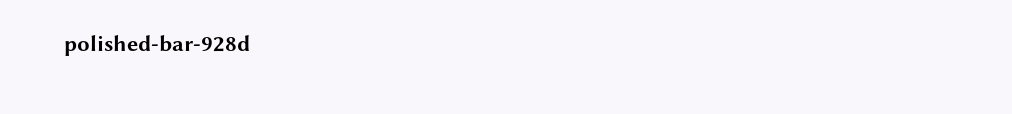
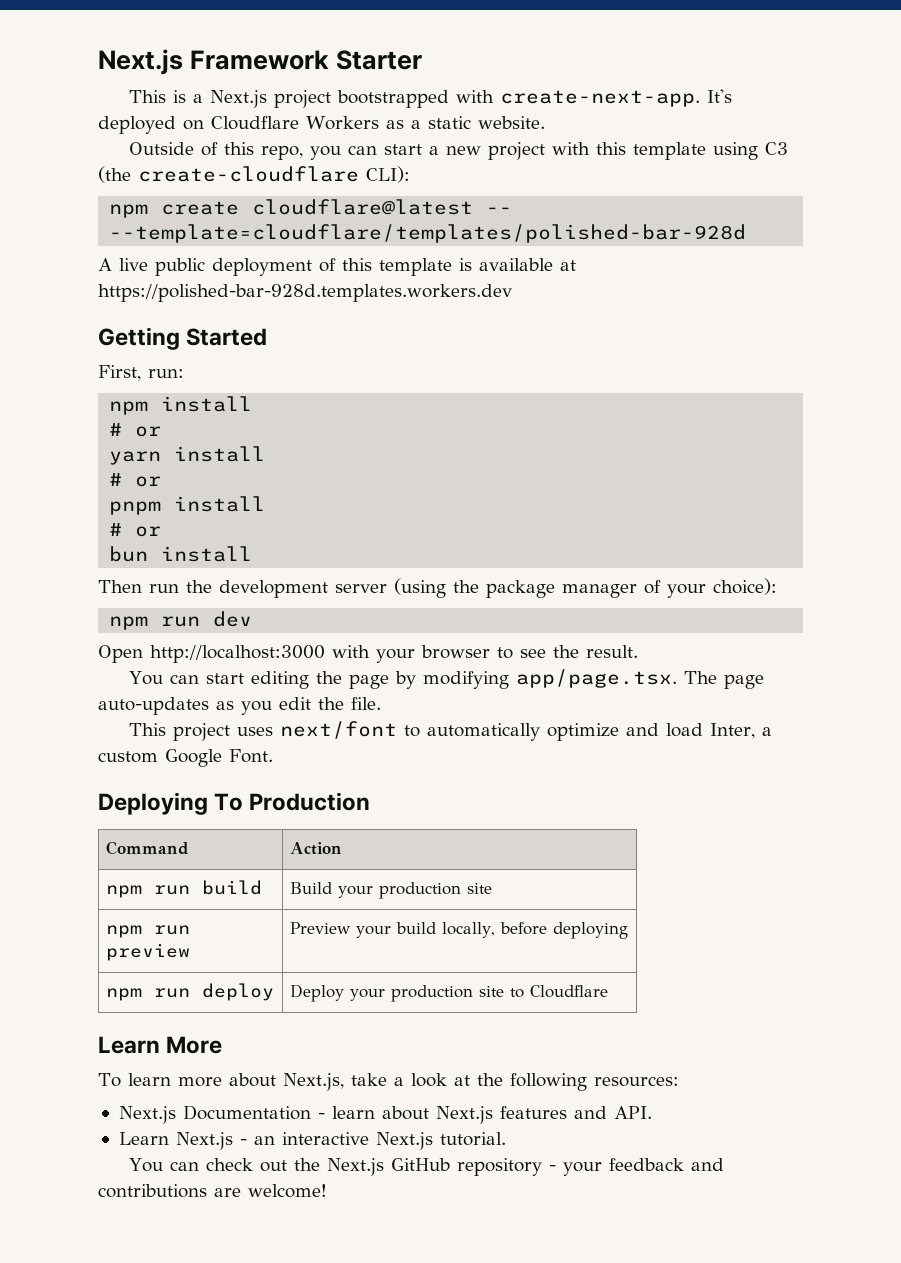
- polished-bar-928d
+ Next.js Framework Starter
+ This is a Next.js project bootstrapped with create-next-app. It's deployed on Cloudflare Workers as a static website.
+ Outside of this repo, you can start a new project with this template using C3 (the create-cloudflare CLI):
+ npm create cloudflare@latest -- --template=cloudflare/templates/polished-bar-928d
+ A live public deployment of this template is available at https://polished-bar-928d.templates.workers.dev
+ Getting Started
+ First, run:
+ npm install
+ # or
+ yarn install
+ # or
+ pnpm install
+ # or
+ bun install
+ Then run the development server (using the package manager of your choice):
+ npm run dev
+ Open http://localhost:3000 with your browser to see the result.
+ You can start editing the page by modifying app/page.tsx. The page auto-updates as you edit the file.
+ This project uses next/font to automatically optimize and load Inter, a custom Google Font.
+ Deploying To Production
+ Command | Action
+ npm run build | Build your production site
+ npm run preview | Preview your build locally, before deploying
+ npm run deploy | Deploy your production site to Cloudflare
+ Learn More
+ To learn more about Next.js, take a look at the following resources:
+ Next.js Documentation - learn about Next.js features and API.
+ Learn Next.js - an interactive Next.js tutorial.
+ You can check out the Next.js GitHub repository - your feedback and contributions are welcome!

